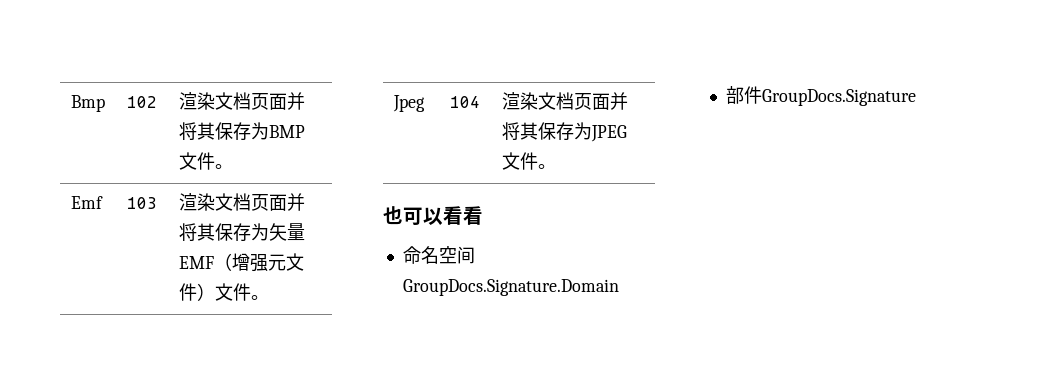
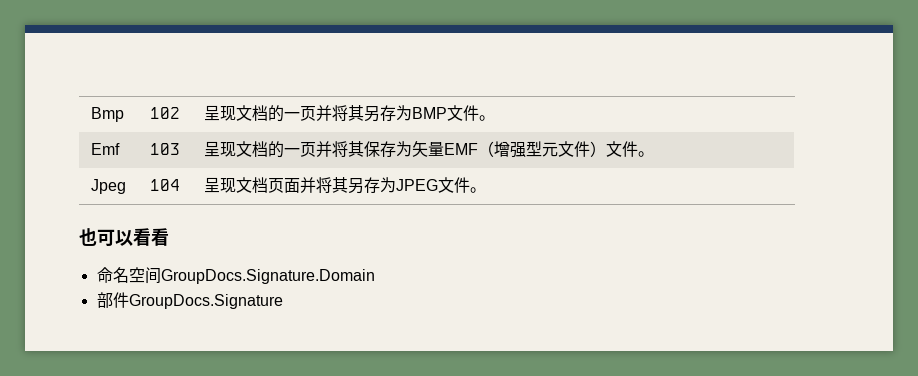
- Bmp | 102 | 渲染文档页面并将其保存为BMP文件。
+ Bmp | 102 | 呈现文档的一页并将其另存为BMP文件。
- Emf | 103 | 渲染文档页面并将其保存为矢量EMF（增强元文件）文件。
+ Emf | 103 | 呈现文档的一页并将其保存为矢量EMF（增强型元文件）文件。
- Jpeg | 104 | 渲染文档页面并将其保存为JPEG文件。
+ Jpeg | 104 | 呈现文档页面并将其另存为JPEG文件。

